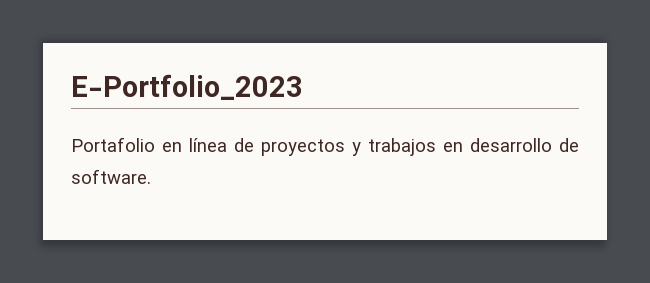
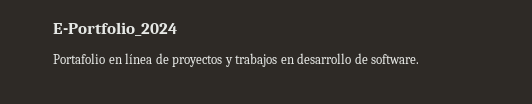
- E-Portfolio_2023
+ E-Portfolio_2024

